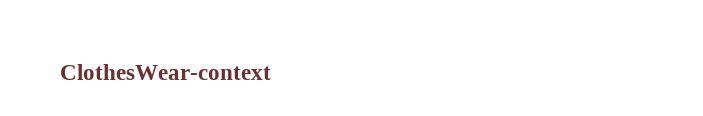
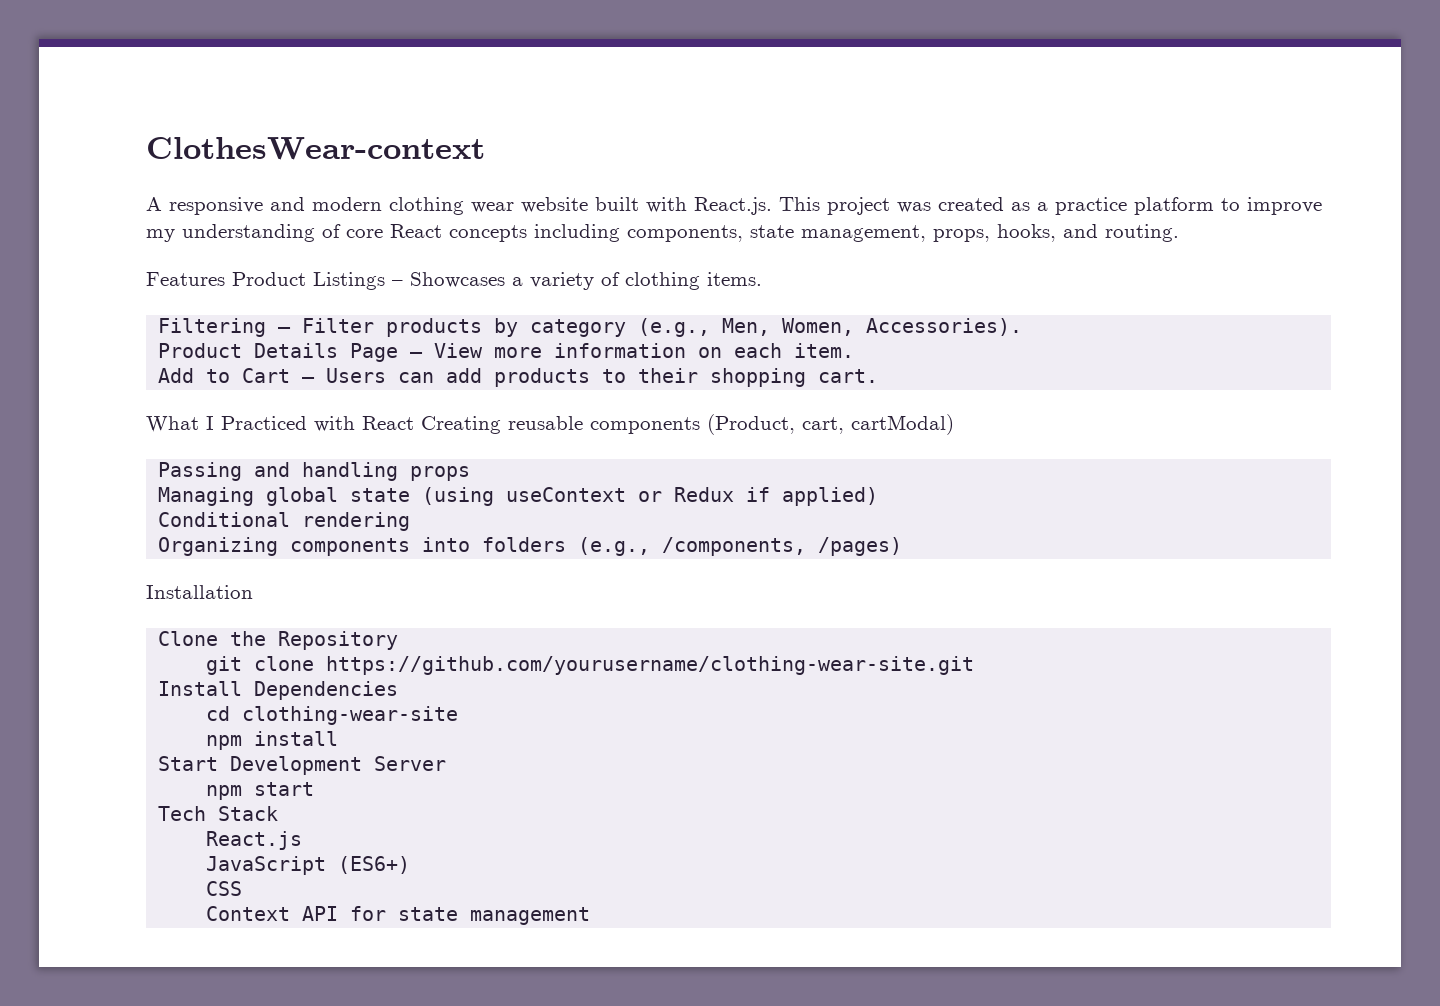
+ A responsive and modern clothing wear website built with React.js. This project was created as a practice platform to improve my understanding of core React concepts including components, state management, props, hooks, and routing.
+ Features Product Listings – Showcases a variety of clothing items.
+ Filtering – Filter products by category (e.g., Men, Women, Accessories).
+ Product Details Page – View more information on each item.
+ Add to Cart – Users can add products to their shopping cart.
+ What I Practiced with React Creating reusable components (Product, cart, cartModal)
+ Passing and handling props
+ Managing global state (using useContext or Redux if applied)
+ Conditional rendering
+ Organizing components into folders (e.g., /components, /pages)
+ Installation
+ Clone the Repository
+ git clone https://github.com/yourusername/clothing-wear-site.git
+ Install Dependencies
+ cd clothing-wear-site
+ npm install
+ Start Development Server
+ npm start
+ Tech Stack
+ React.js
+ JavaScript (ES6+)
+ CSS
+ Context API for state management

